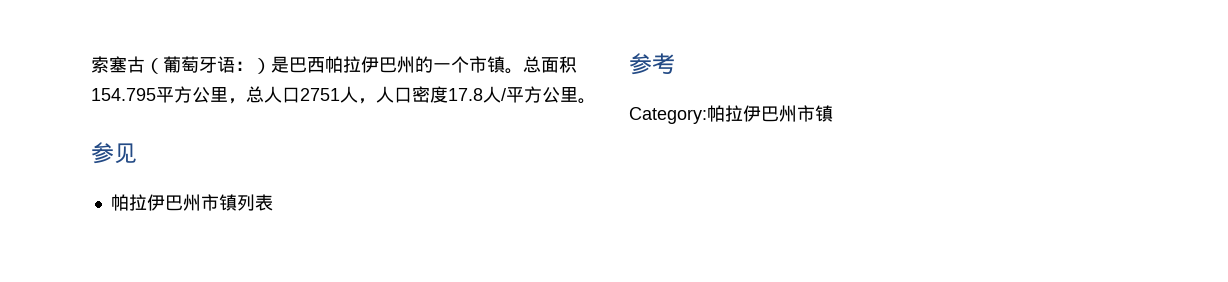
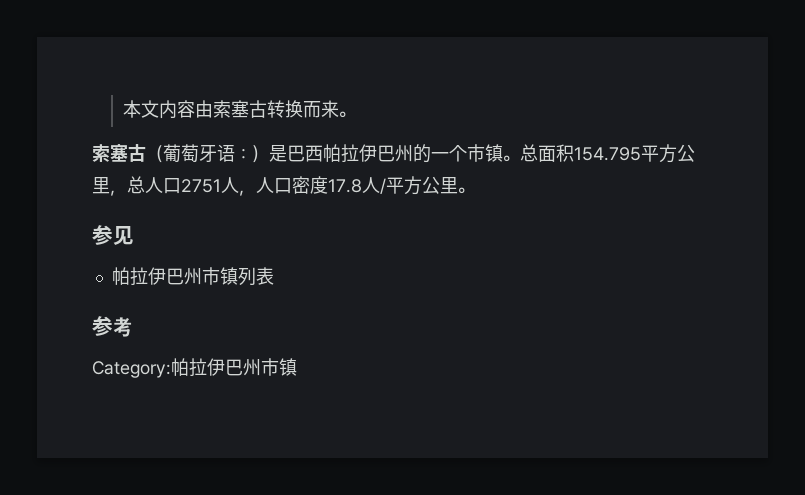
+ 本文内容由索塞古转换而来。

